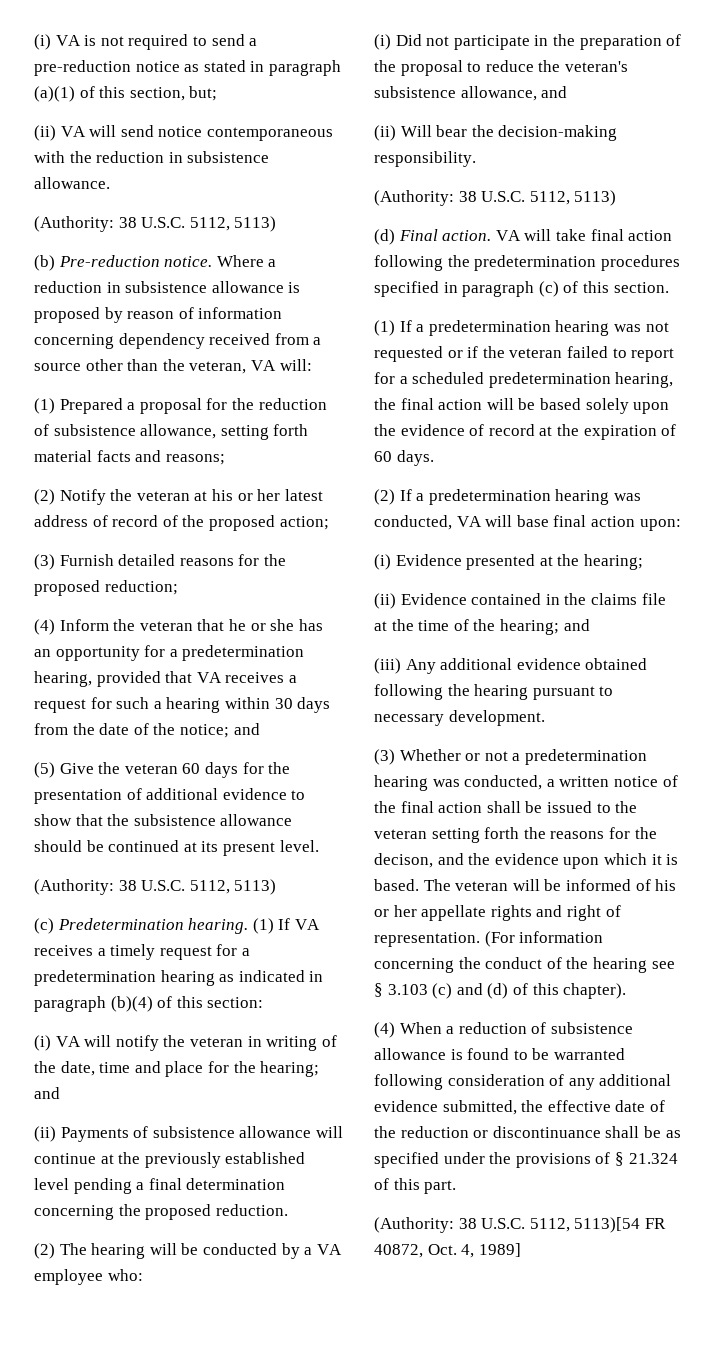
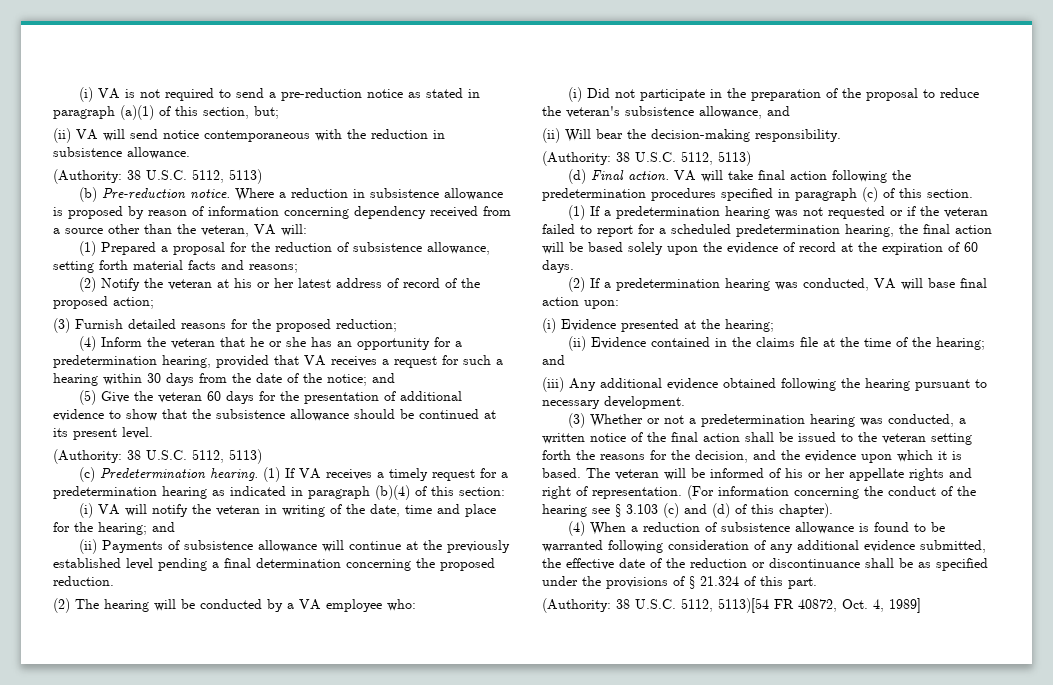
- (3) Whether or not a predetermination hearing was conducted, a written notice of the final action shall be issued to the veteran setting forth the reasons for the decison, and the evidence upon which it is based.
+ (3) Whether or not a predetermination hearing was conducted, a written notice of the final action shall be issued to the veteran setting forth the reasons for the decision, and the evidence upon which it is based.

